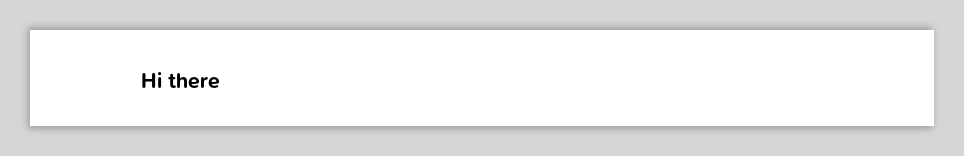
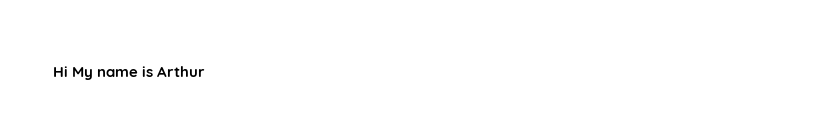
- Hi there
+ Hi My name is Arthur

